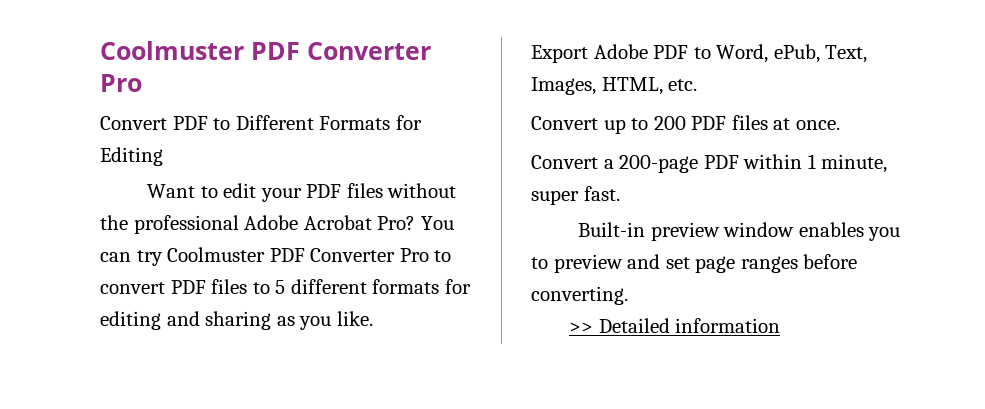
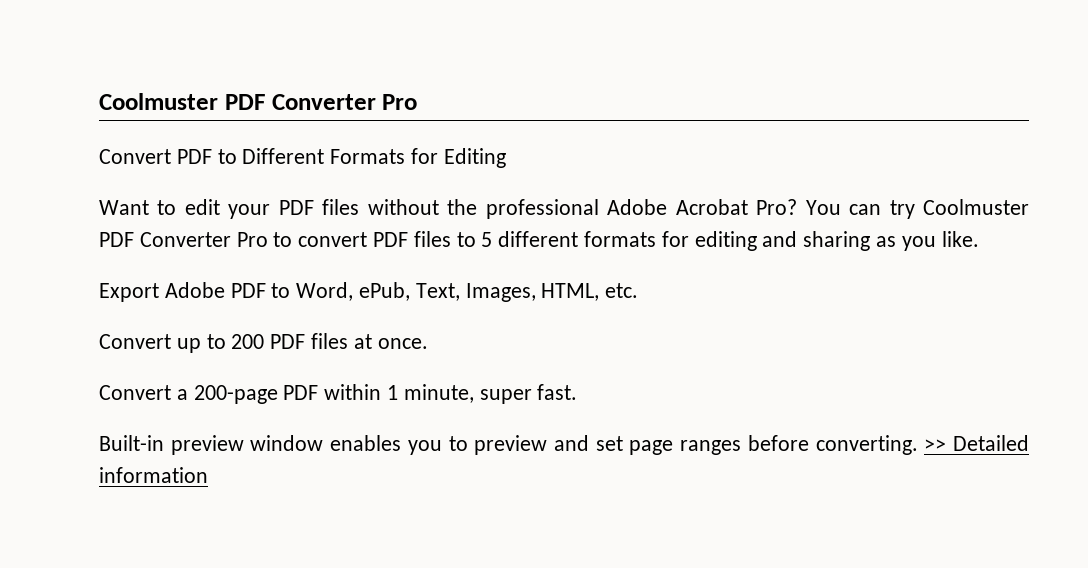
- Built-in preview window enables you to preview and set page ranges before converting.
- >> Detailed information
+ Built-in preview window enables you to preview and set page ranges before converting. >> Detailed information

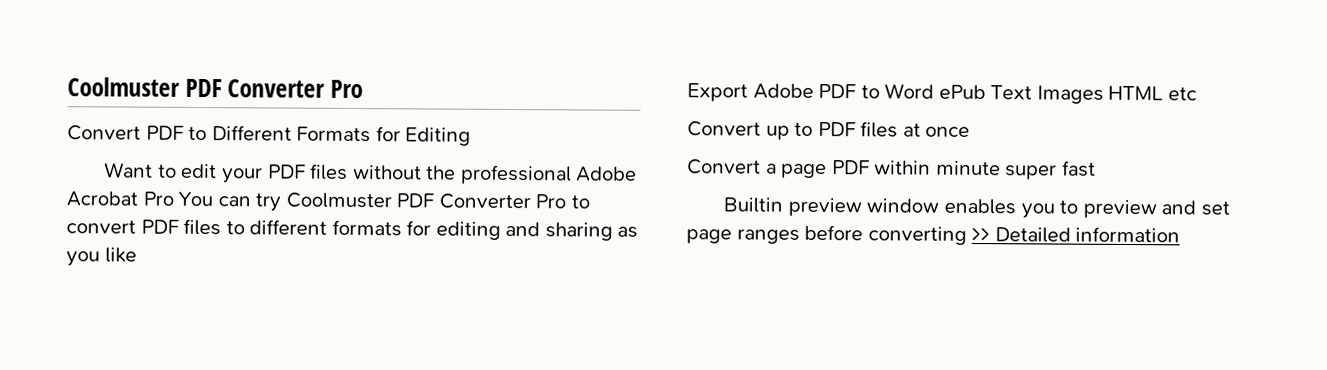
- Want to edit your PDF files without the professional Adobe Acrobat Pro? You can try Coolmuster PDF Converter Pro to convert PDF files to 5 different formats for editing and sharing as you like.
+ Want to edit your PDF files without the professional Adobe Acrobat Pro You can try Coolmuster PDF Converter Pro to convert PDF files to different formats for editing and sharing as you like
- Export Adobe PDF to Word, ePub, Text, Images, HTML, etc.
+ Export Adobe PDF to Word ePub Text Images HTML etc
- Convert up to 200 PDF files at once.
+ Convert up to PDF files at once
- Convert a 200-page PDF within 1 minute, super fast.
- Built-in preview window enables you to preview and set page ranges before converting. >> Detailed information
+ Convert a page PDF within minute super fast
+ Builtin preview window enables you to preview and set page ranges before converting >> Detailed information

